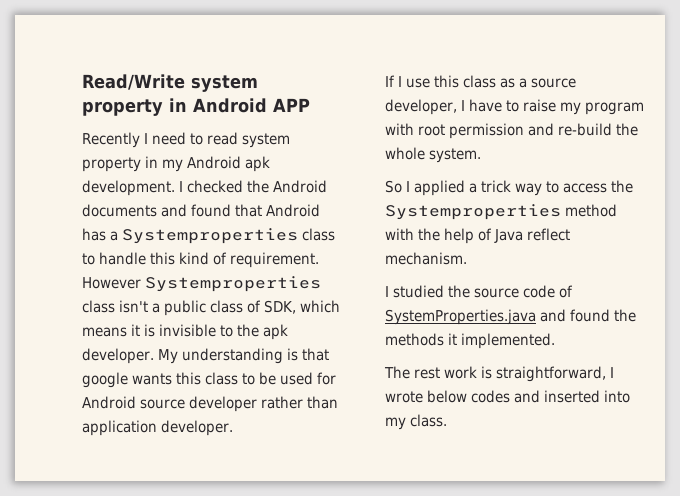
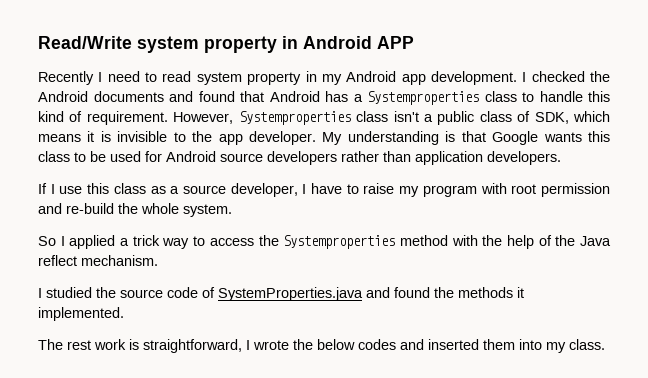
- Recently I need to read system property in my Android apk development.
+ Recently I need to read system property in my Android app development.
- However Systemproperties class isn't a public class of SDK, which means it is invisible to the apk developer.
+ However, Systemproperties class isn't a public class of SDK, which means it is invisible to the app developer.
- My understanding is that google wants this class to be used for Android source developer rather than application developer.
+ My understanding is that Google wants this class to be used for Android source developers rather than application developers.
- So I applied a trick way to access the Systemproperties method with the help of Java reflect mechanism.
+ So I applied a trick way to access the Systemproperties method with the help of the Java reflect mechanism.
- The rest work is straightforward, I wrote below codes and inserted into my class.
+ The rest work is straightforward, I wrote the below codes and inserted them into my class.

